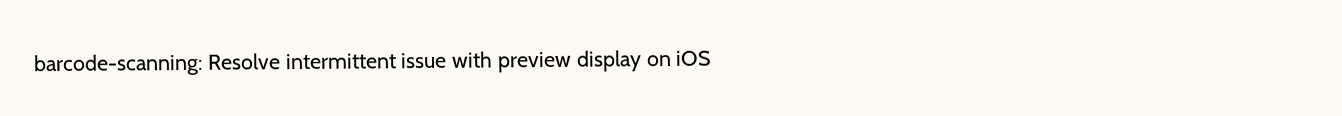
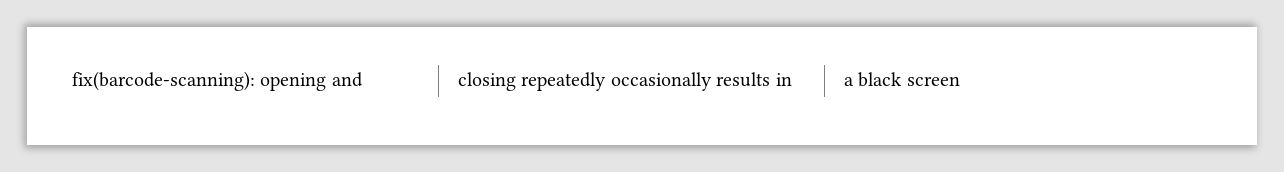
- barcode-scanning: Resolve intermittent issue with preview display on iOS
+ fix(barcode-scanning): opening and closing repeatedly occasionally results in a black screen

